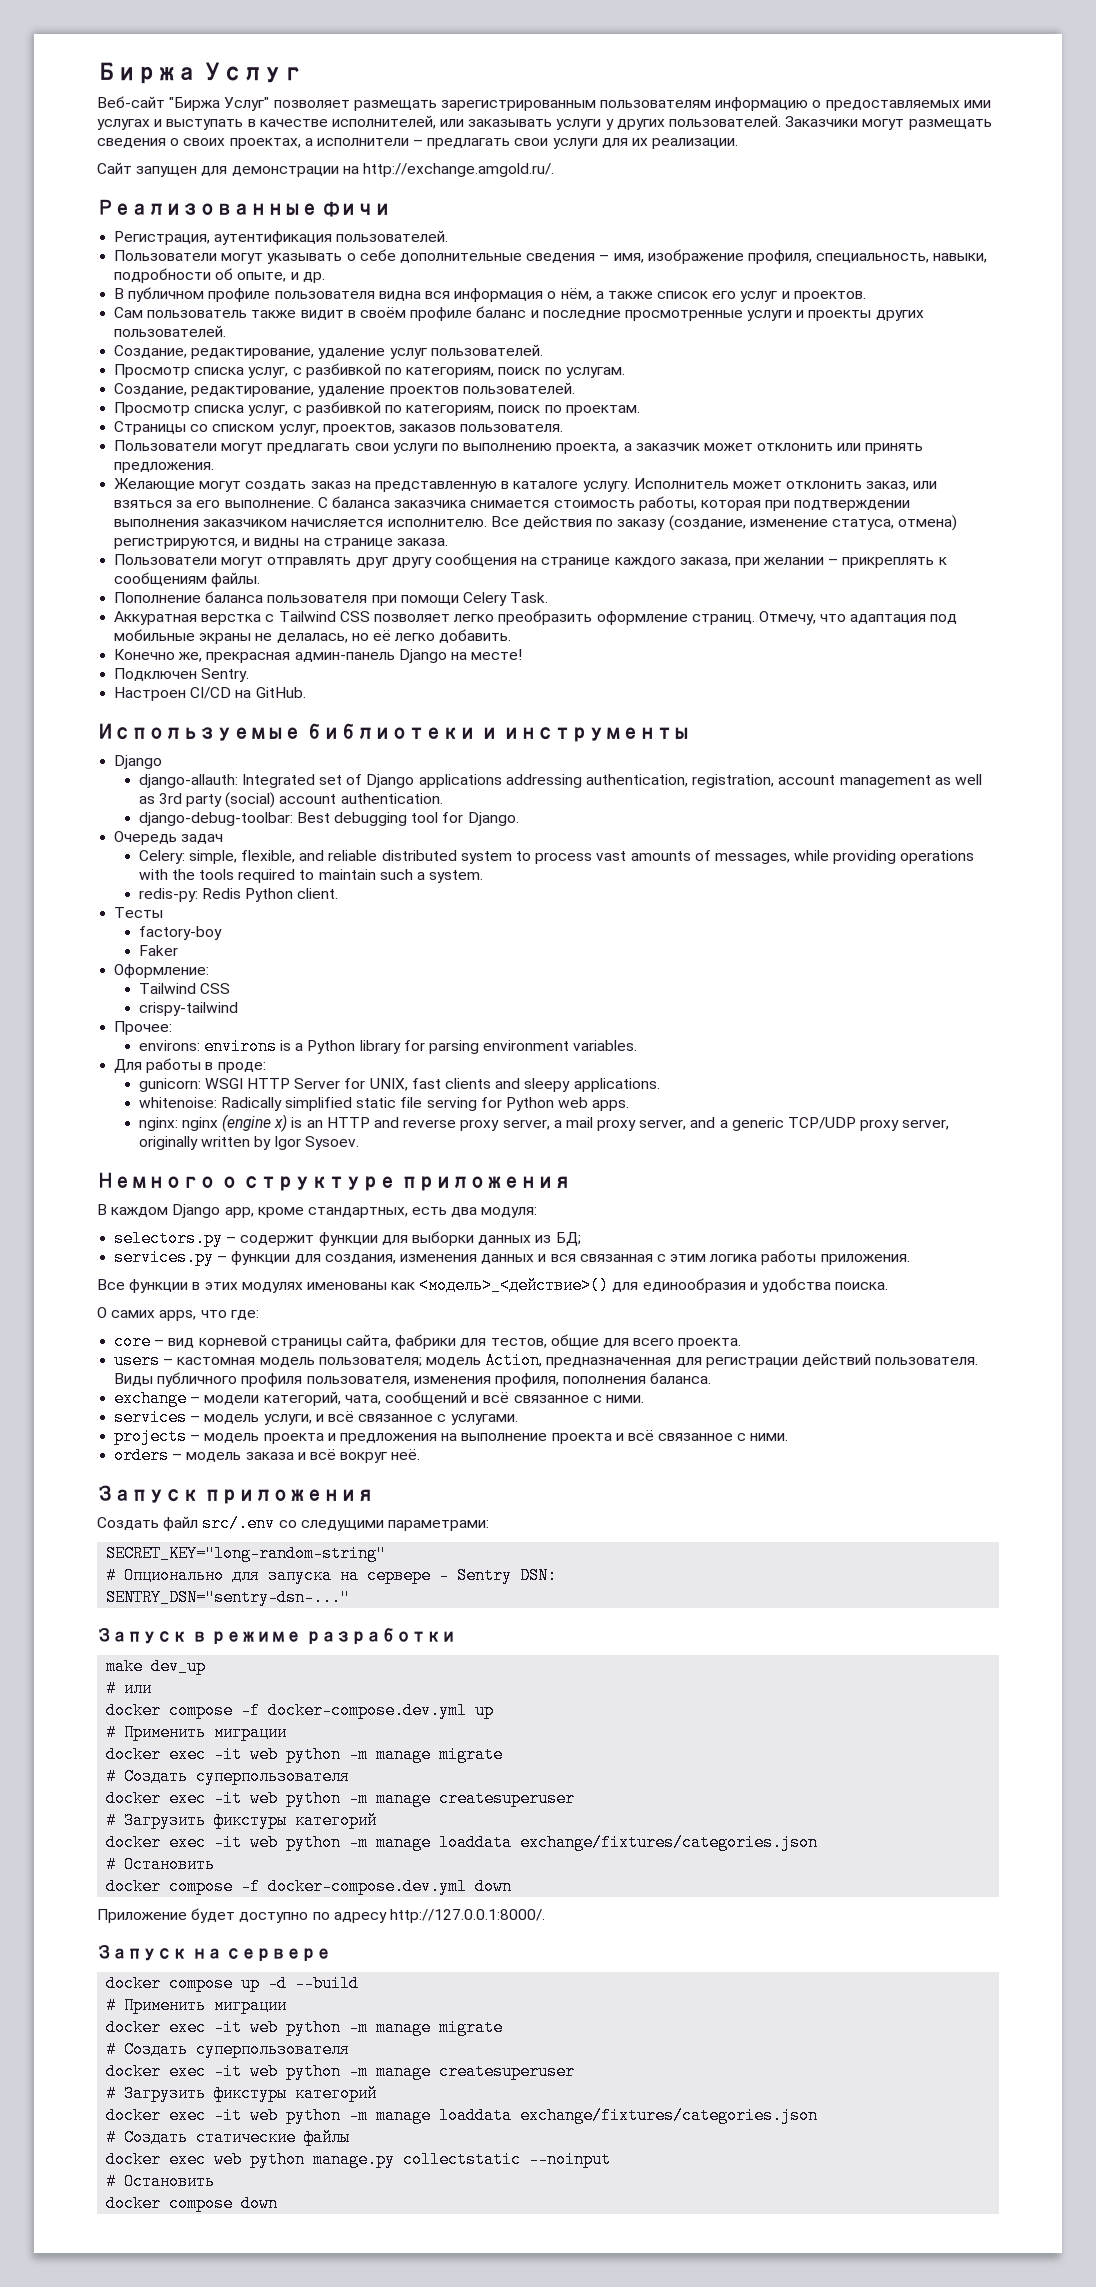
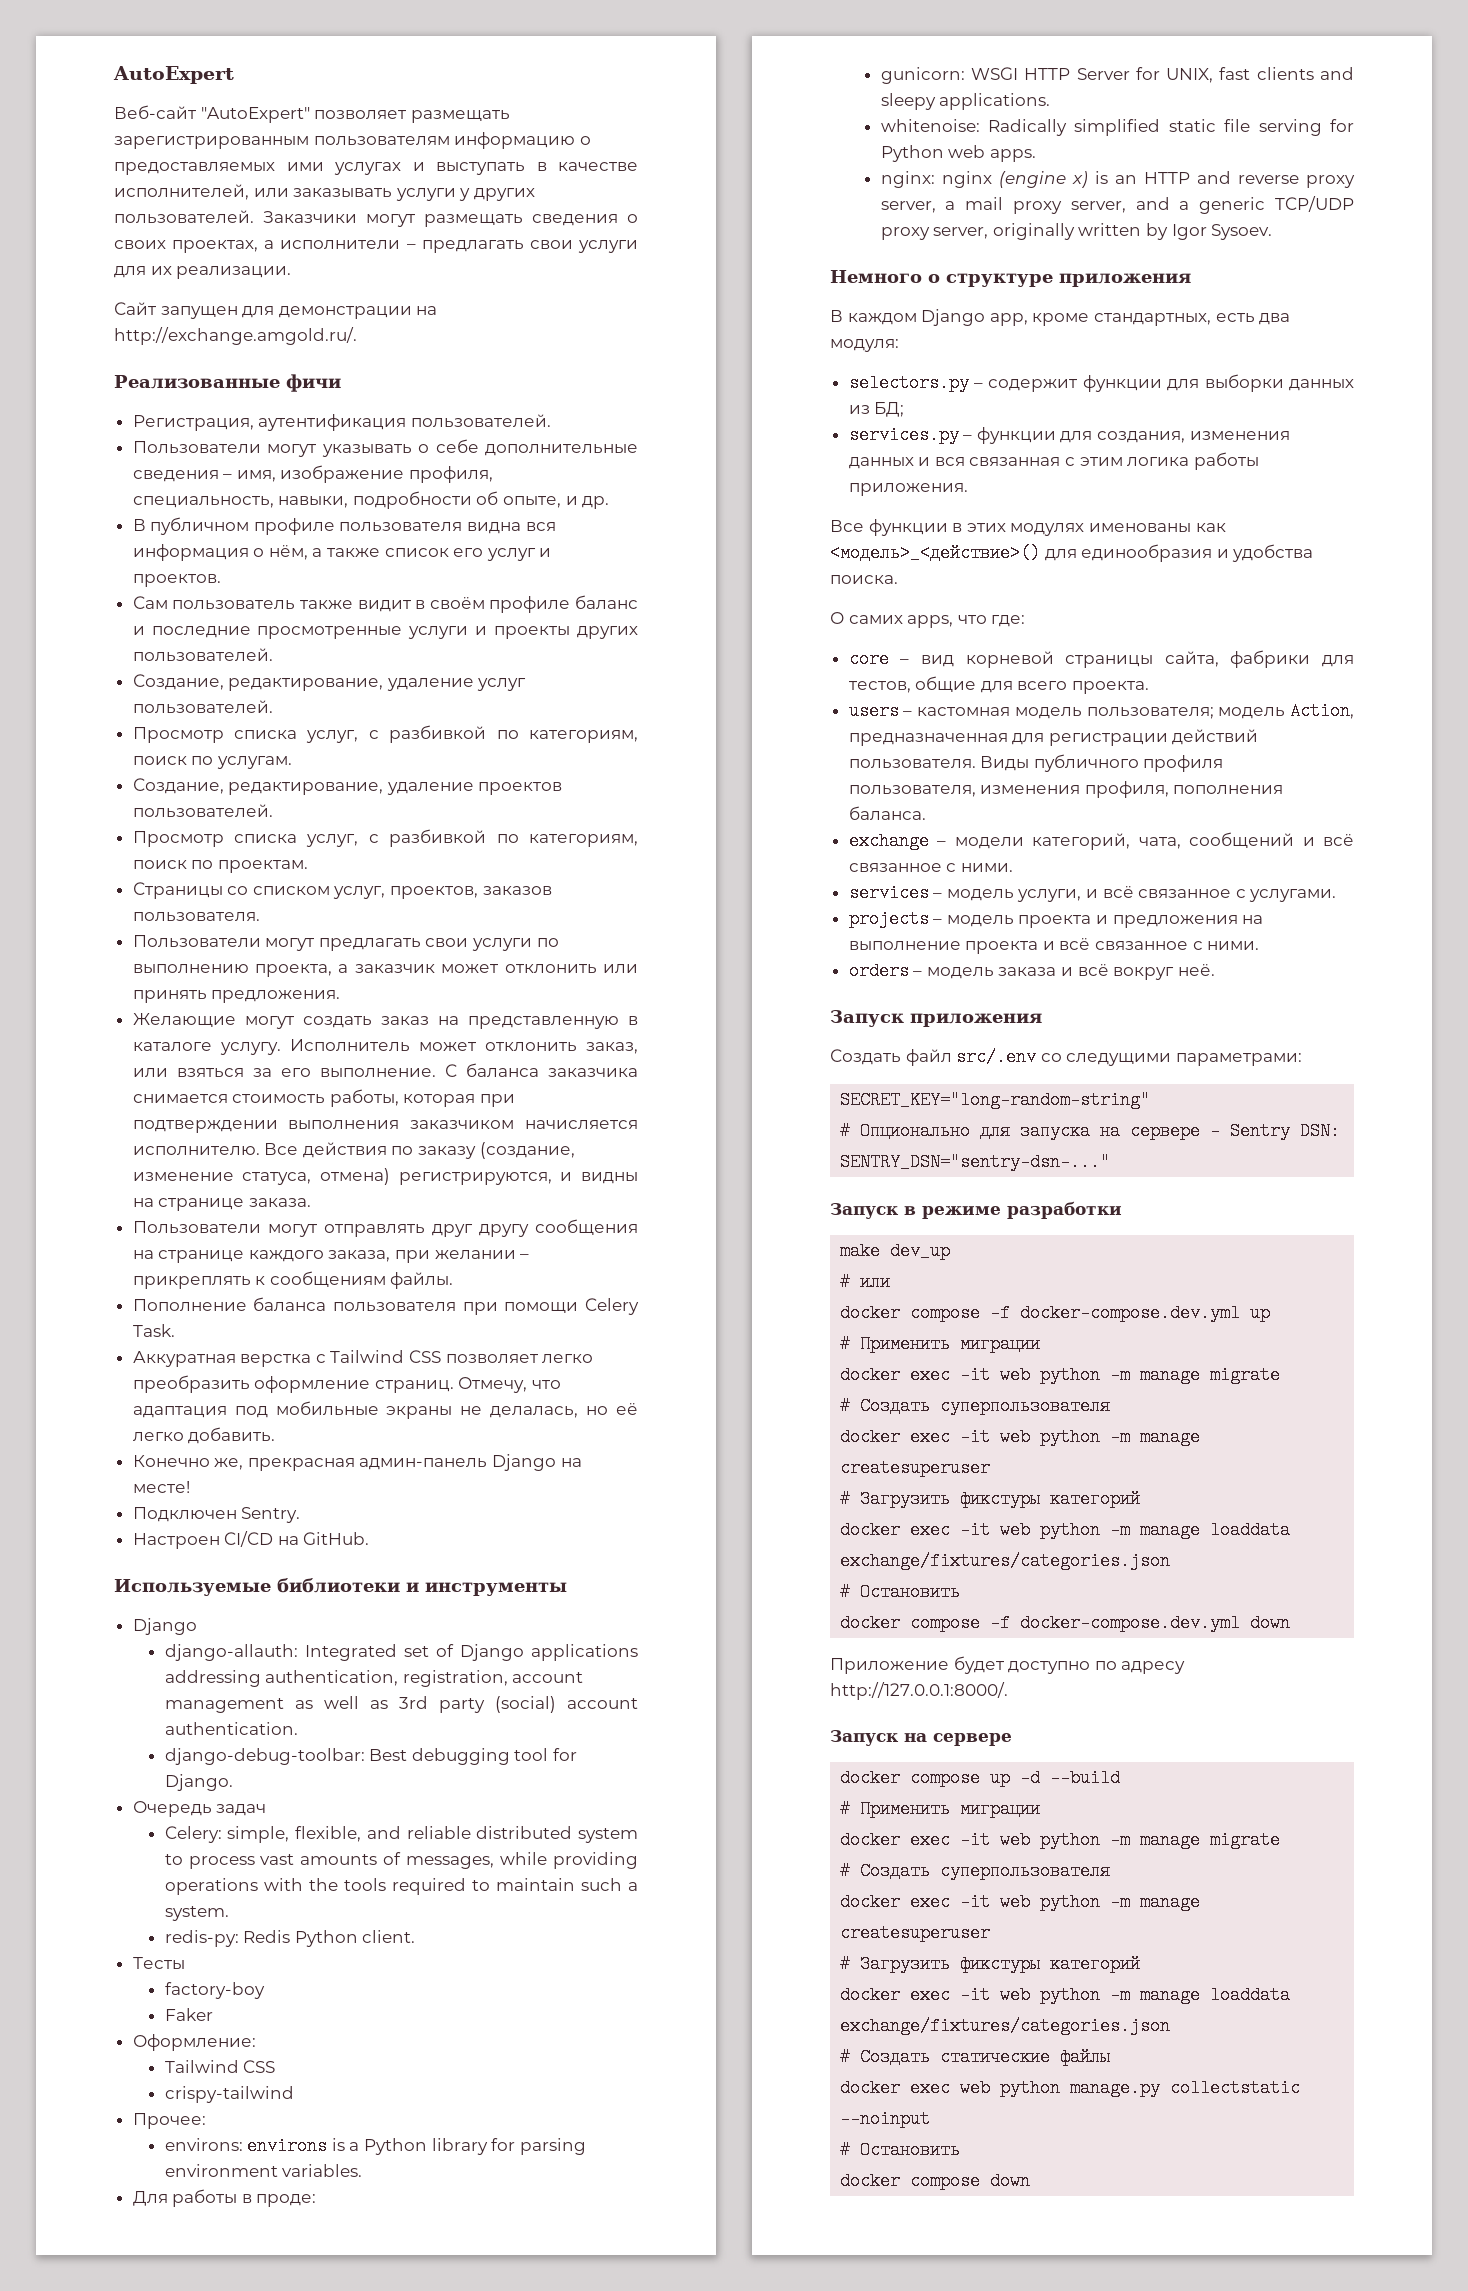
- Биржа Услуг
+ AutoExpert
- Веб-сайт "Биржа Услуг" позволяет размещать зарегистрированным пользователям информацию о предоставляемых ими услугах и выступать в качестве исполнителей, или заказывать услуги у других пользователей.
+ Веб-сайт "AutoExpert" позволяет размещать зарегистрированным пользователям информацию о предоставляемых ими услугах и выступать в качестве исполнителей, или заказывать услуги у других пользователей.

